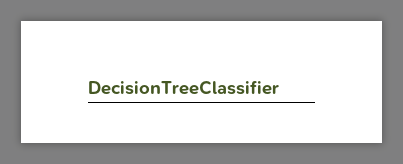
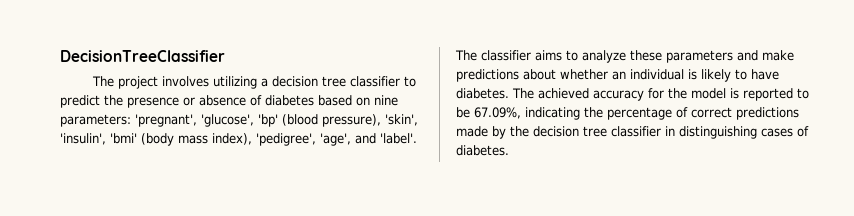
+ The project involves utilizing a decision tree classifier to predict the presence or absence of diabetes based on nine parameters: 'pregnant', 'glucose', 'bp' (blood pressure), 'skin', 'insulin', 'bmi' (body mass index), 'pedigree', 'age', and 'label'. The classifier aims to analyze these parameters and make predictions about whether an individual is likely to have diabetes. The achieved accuracy for the model is reported to be 67.09%, indicating the percentage of correct predictions made by the decision tree classifier in distinguishing cases of diabetes.

